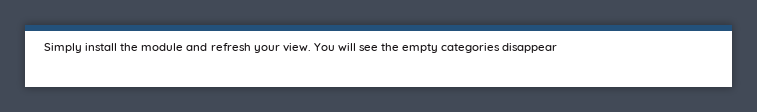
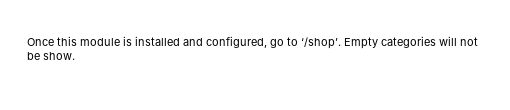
- Simply install the module and refresh your view. You will see the empty categories disappear
+ Once this module is installed and configured, go to ‘/shop’. Empty categories will not be show.

